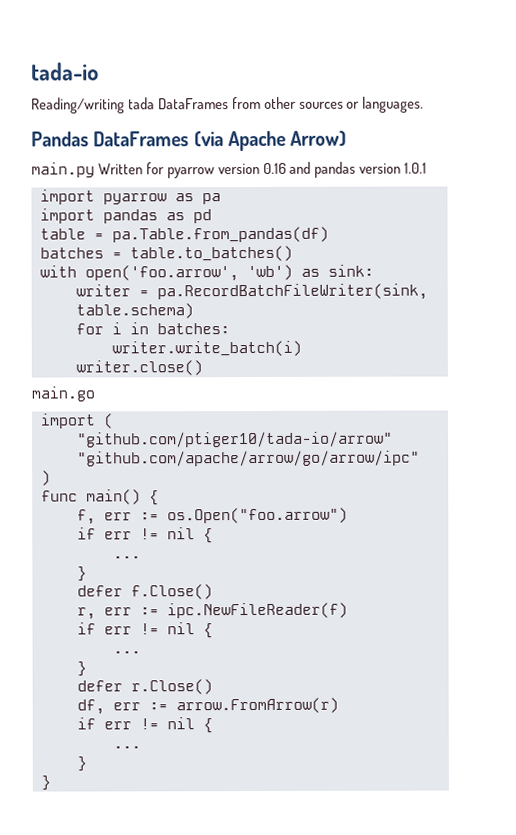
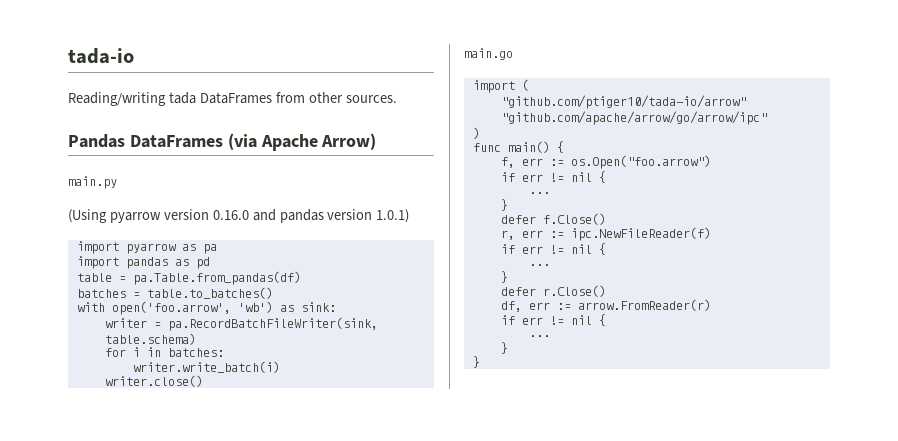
- Reading/writing tada DataFrames from other sources or languages.
+ Reading/writing tada DataFrames from other sources.
- main.py Written for pyarrow version 0.16 and pandas version 1.0.1
+ main.py
+ (Using pyarrow version 0.16.0 and pandas version 1.0.1)
- df, err := arrow.FromArrow(r)
+ df, err := arrow.FromReader(r)

